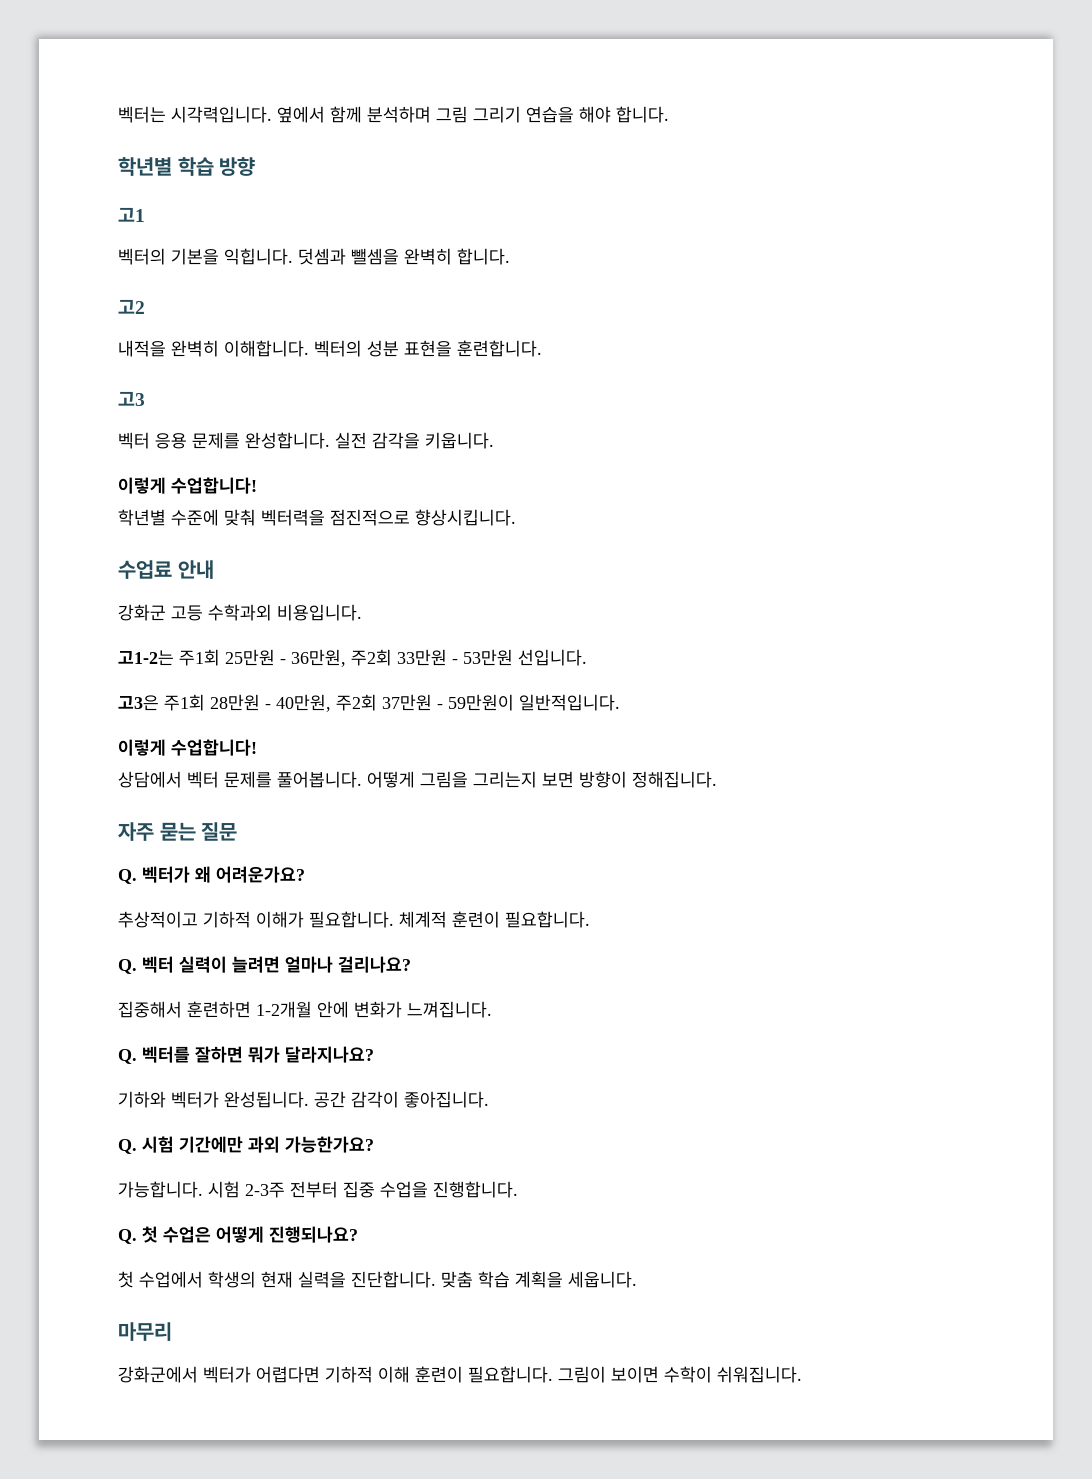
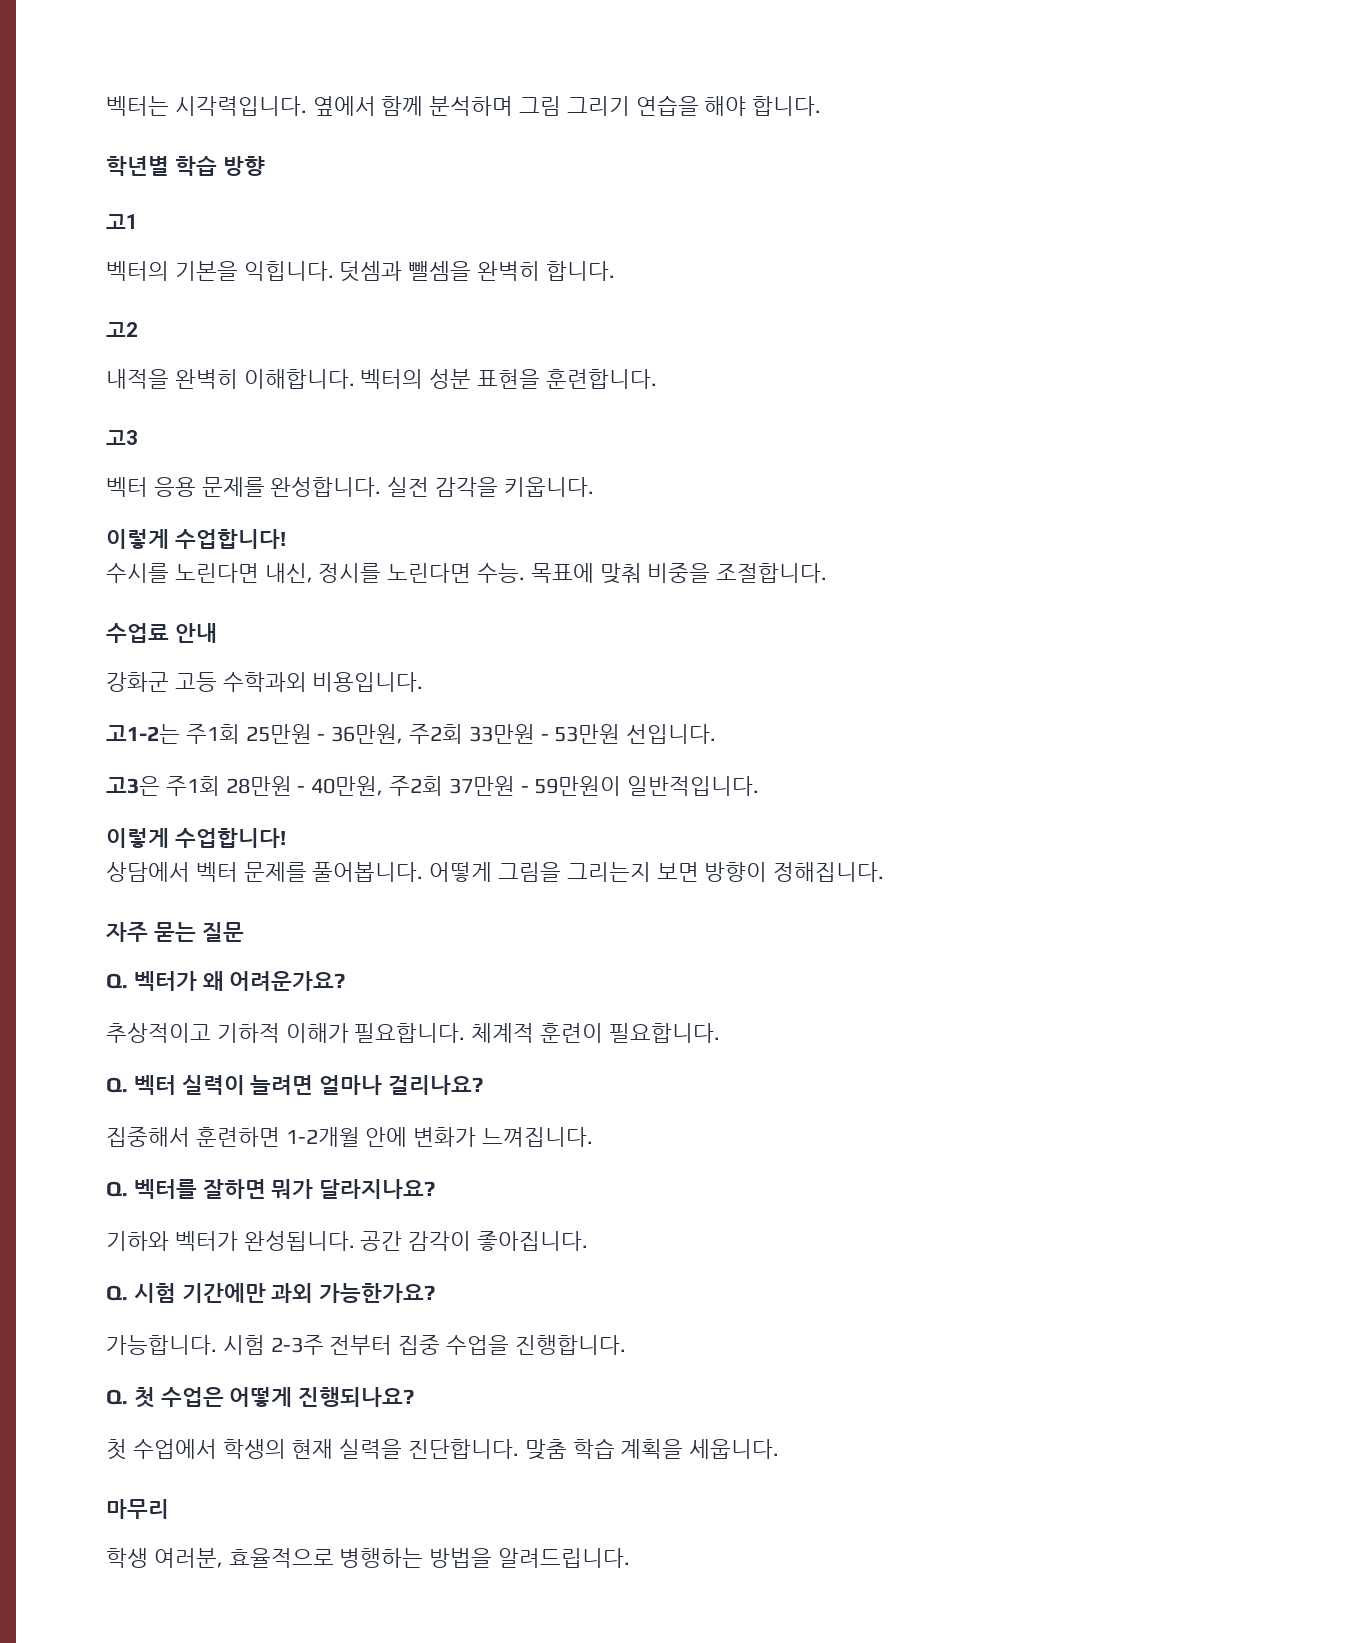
- 학년별 수준에 맞춰 벡터력을 점진적으로 향상시킵니다.
+ 수시를 노린다면 내신, 정시를 노린다면 수능. 목표에 맞춰 비중을 조절합니다.
- 강화군에서 벡터가 어렵다면 기하적 이해 훈련이 필요합니다. 그림이 보이면 수학이 쉬워집니다.
+ 학생 여러분, 효율적으로 병행하는 방법을 알려드립니다.

